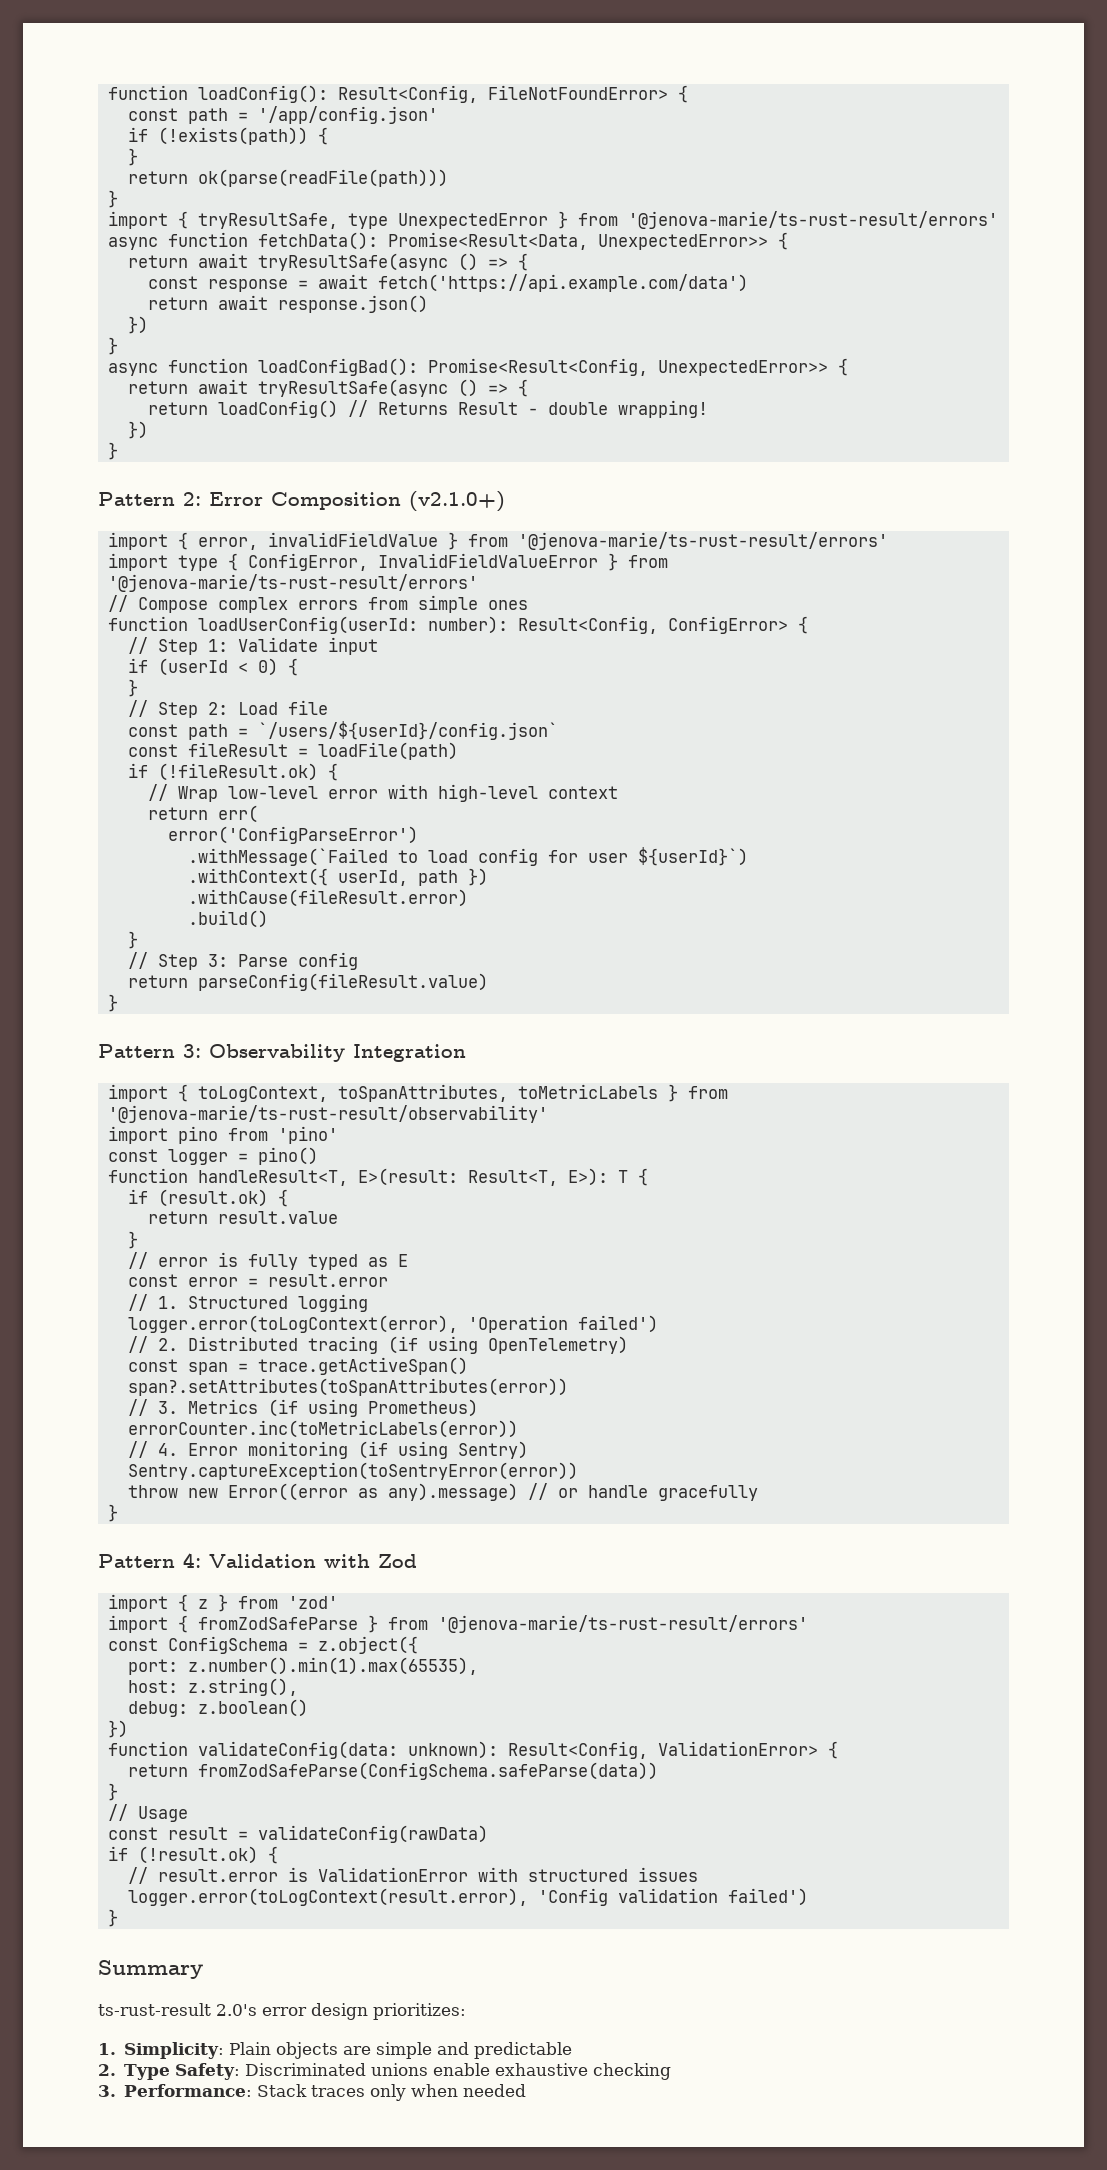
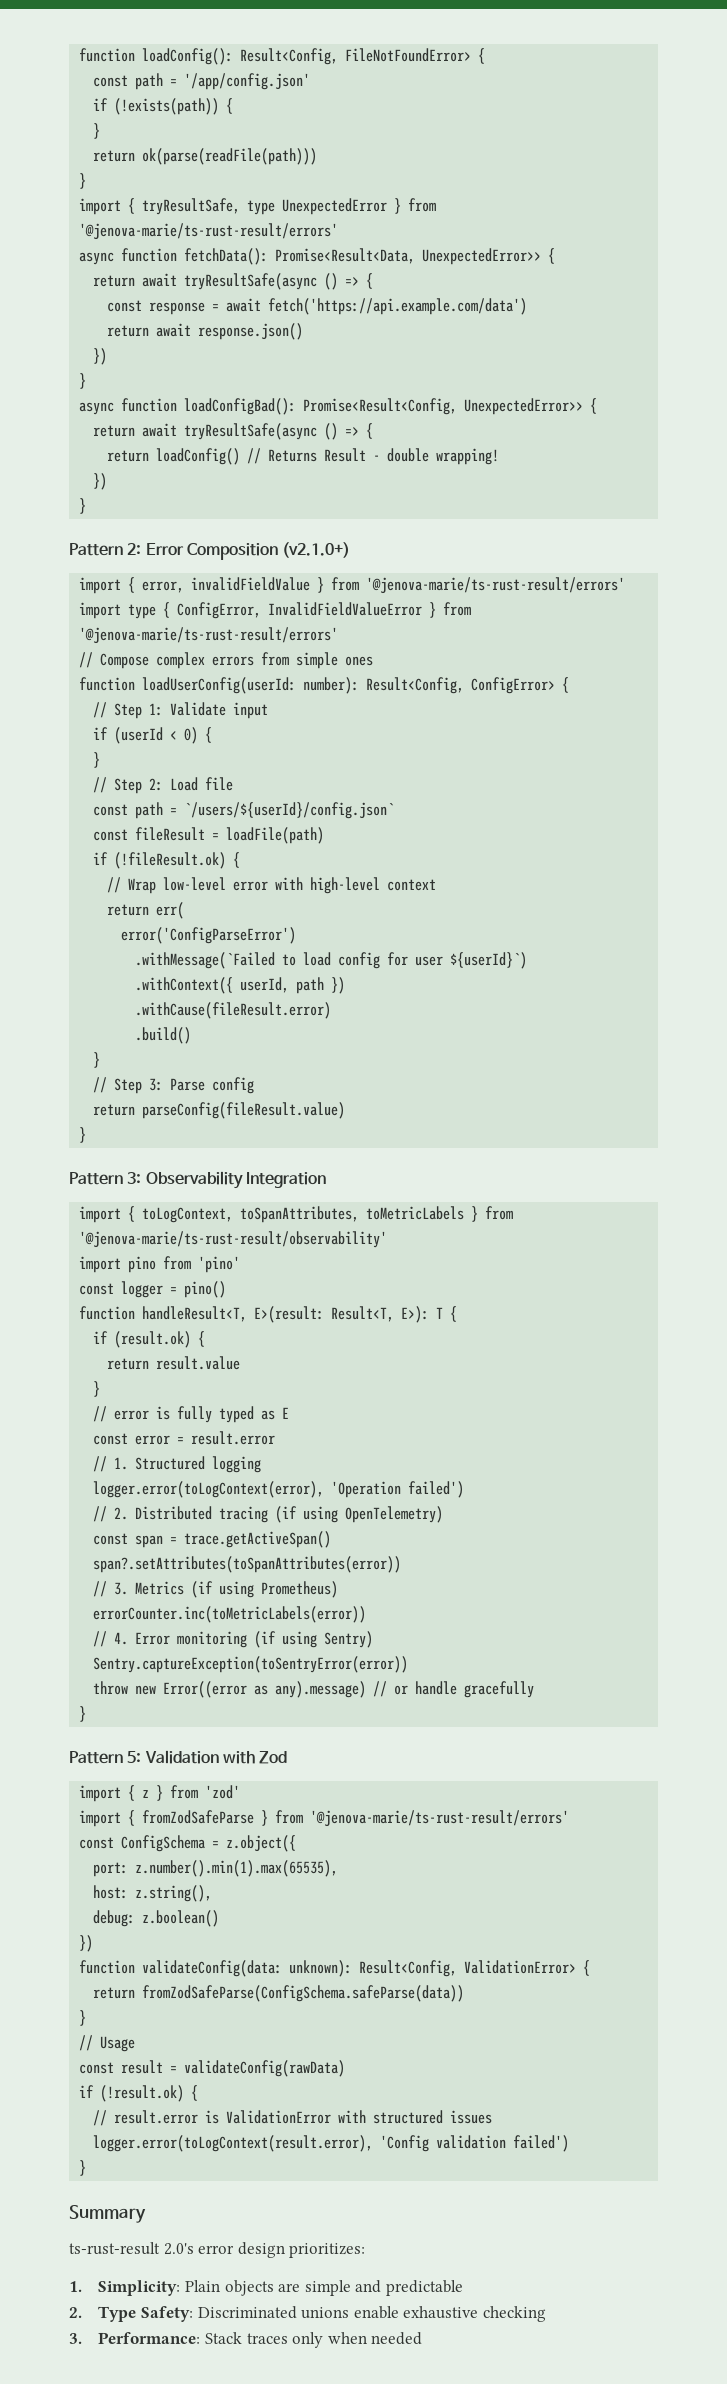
- Pattern 4: Validation with Zod
+ Pattern 5: Validation with Zod

